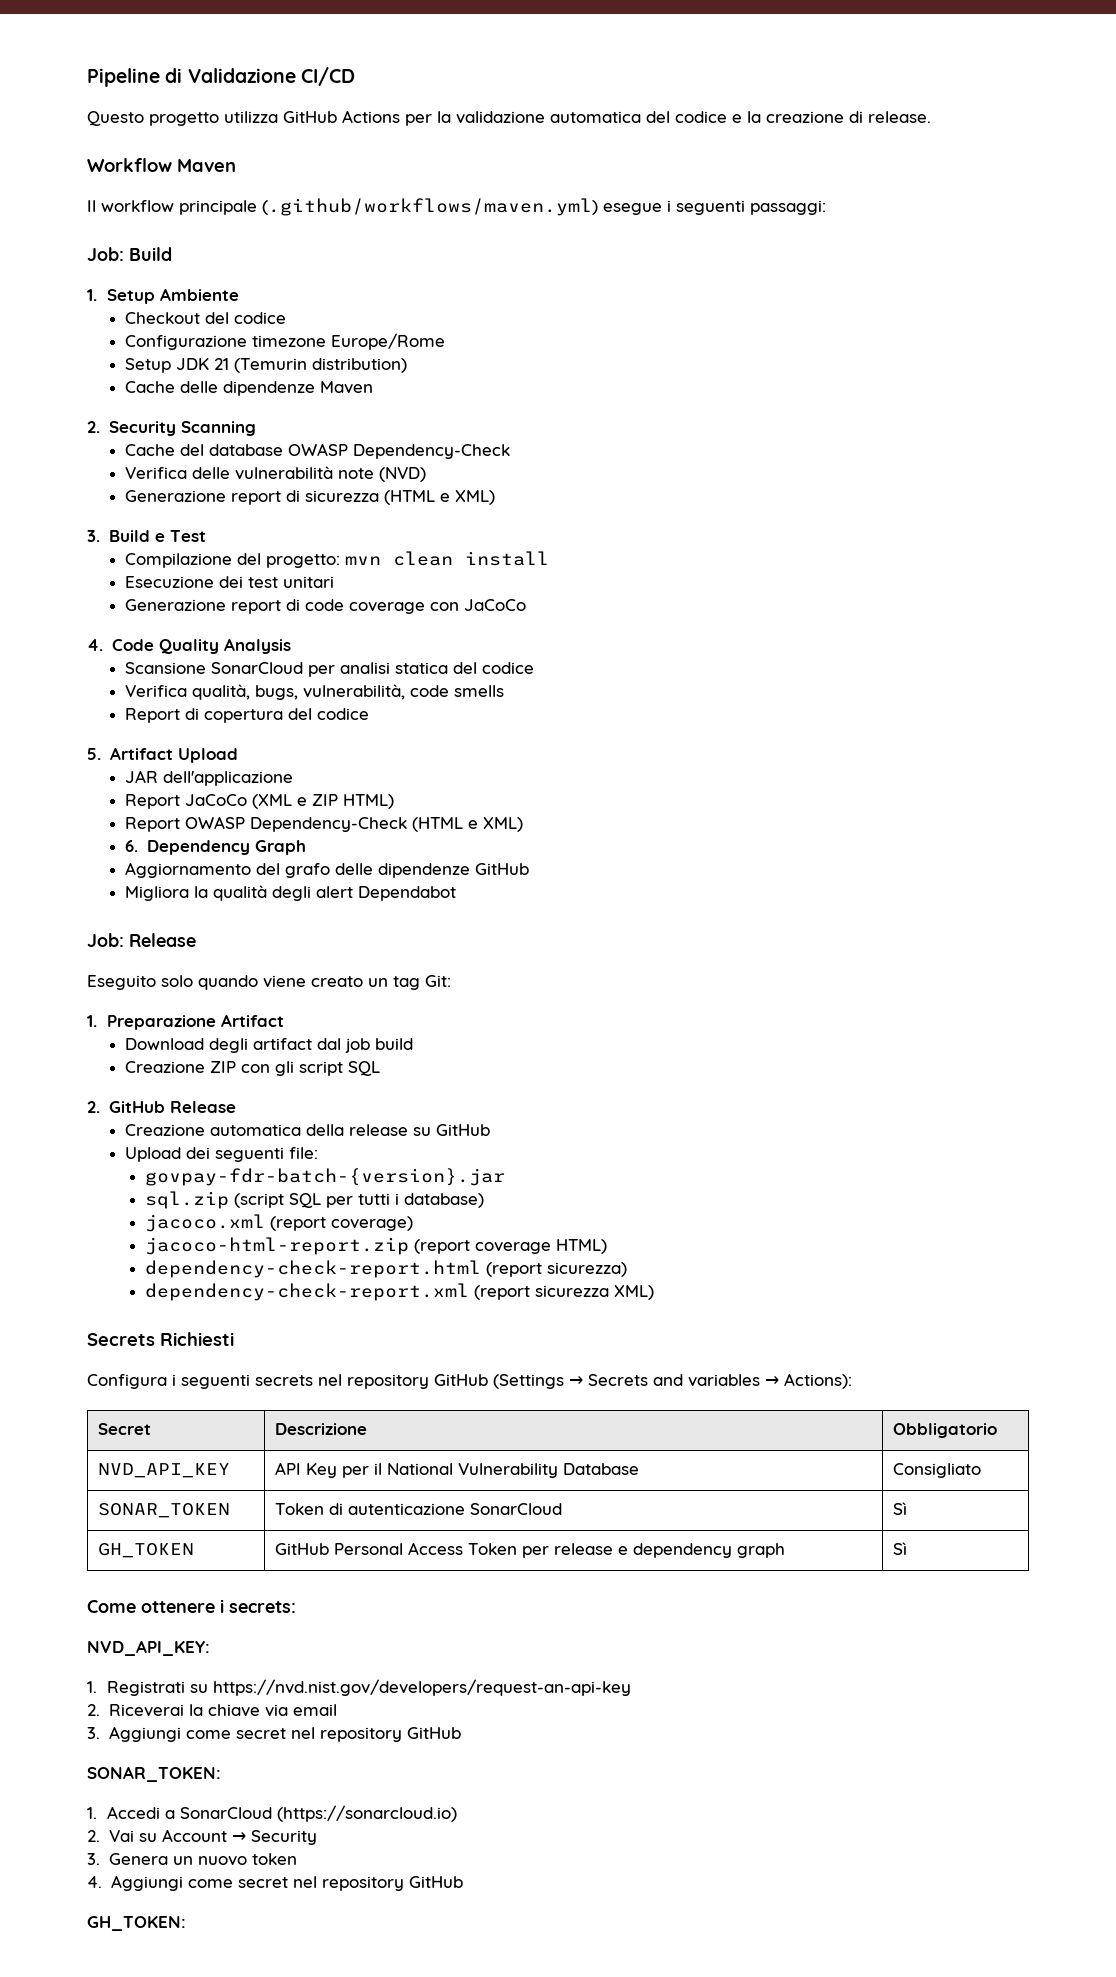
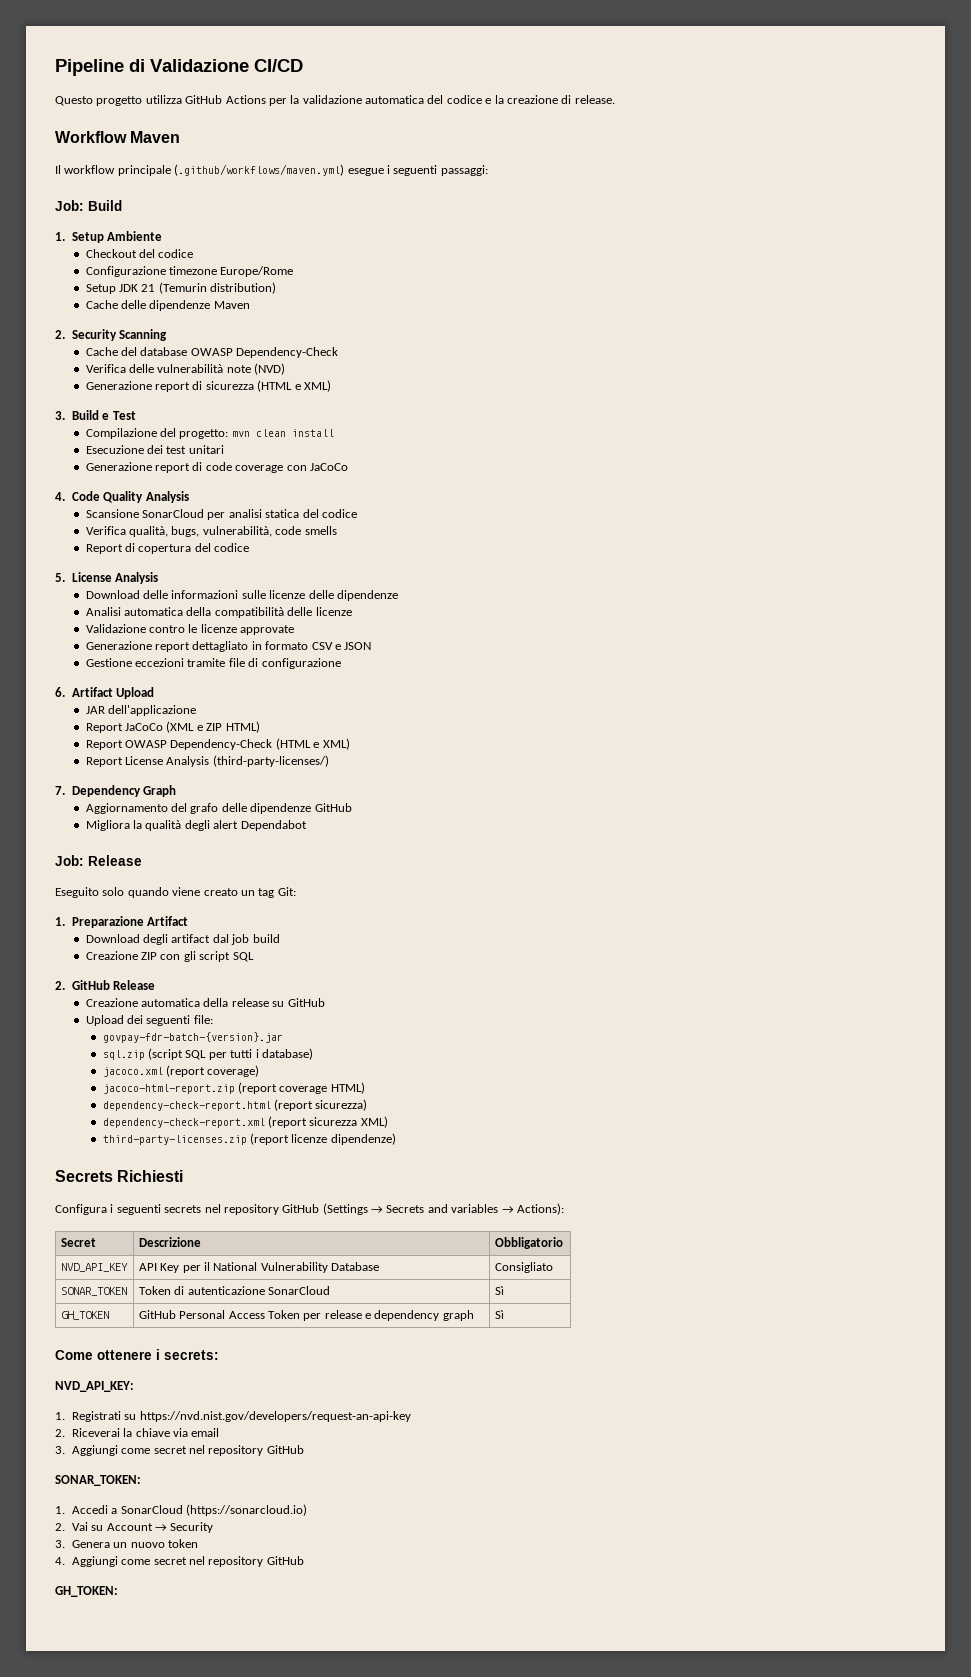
- 5. Artifact Upload
+ 5. License Analysis
+ Download delle informazioni sulle licenze delle dipendenze
+ Analisi automatica della compatibilità delle licenze
+ Validazione contro le licenze approvate
+ Generazione report dettagliato in formato CSV e JSON
+ Gestione eccezioni tramite file di configurazione
+ 6. Artifact Upload
- 6. Dependency Graph
+ Report License Analysis (third-party-licenses/)
+ 7. Dependency Graph
+ third-party-licenses.zip (report licenze dipendenze)

